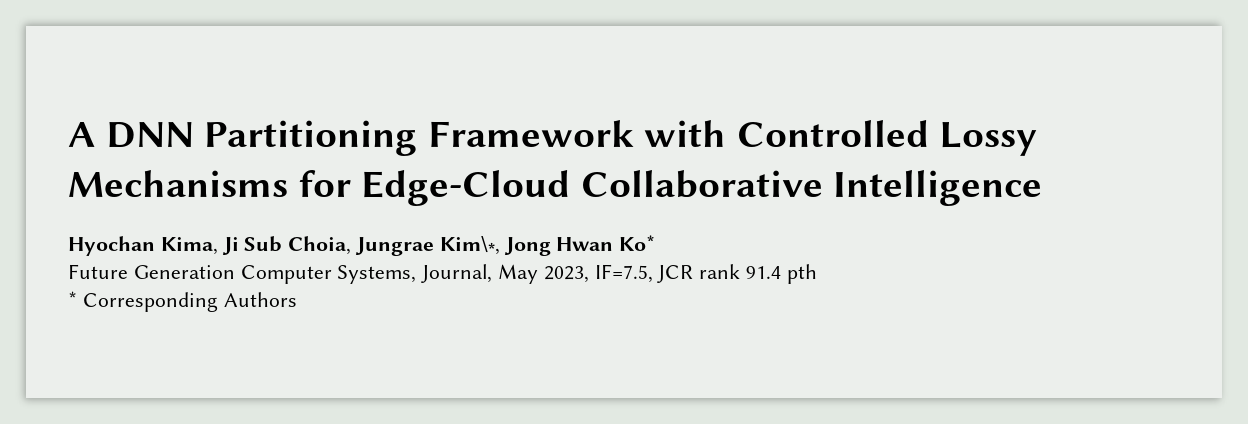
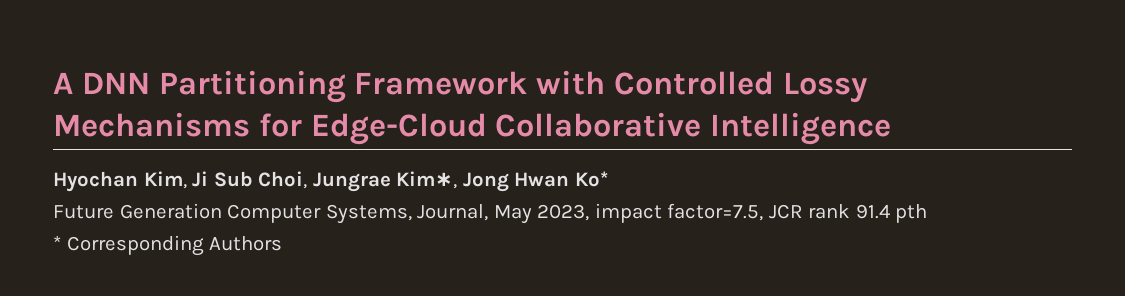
- Hyochan Kima, Ji Sub Choia, Jungrae Kim\∗, Jong Hwan Ko*
+ Hyochan Kim, Ji Sub Choi, Jungrae Kim∗, Jong Hwan Ko*
- Future Generation Computer Systems, Journal, May 2023, IF=7.5, JCR rank 91.4 pth
+ Future Generation Computer Systems, Journal, May 2023, impact factor=7.5, JCR rank 91.4 pth

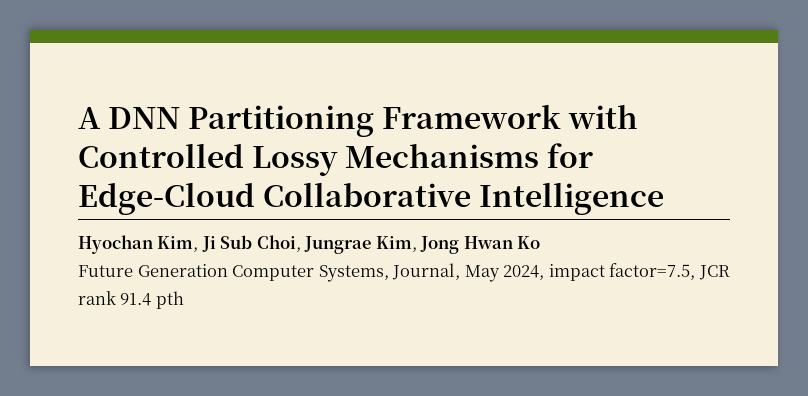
- Hyochan Kim, Ji Sub Choi, Jungrae Kim∗, Jong Hwan Ko*
+ Hyochan Kim, Ji Sub Choi, Jungrae Kim, Jong Hwan Ko
- Future Generation Computer Systems, Journal, May 2023, impact factor=7.5, JCR rank 91.4 pth
+ Future Generation Computer Systems, Journal, May 2024, impact factor=7.5, JCR rank 91.4 pth
- * Corresponding Authors

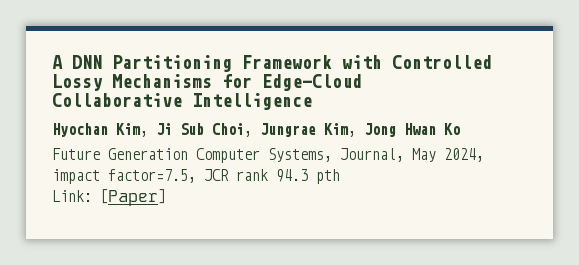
- Future Generation Computer Systems, Journal, May 2024, impact factor=7.5, JCR rank 91.4 pth
+ Future Generation Computer Systems, Journal, May 2024, impact factor=7.5, JCR rank 94.3 pth
+ Link: [Paper]

